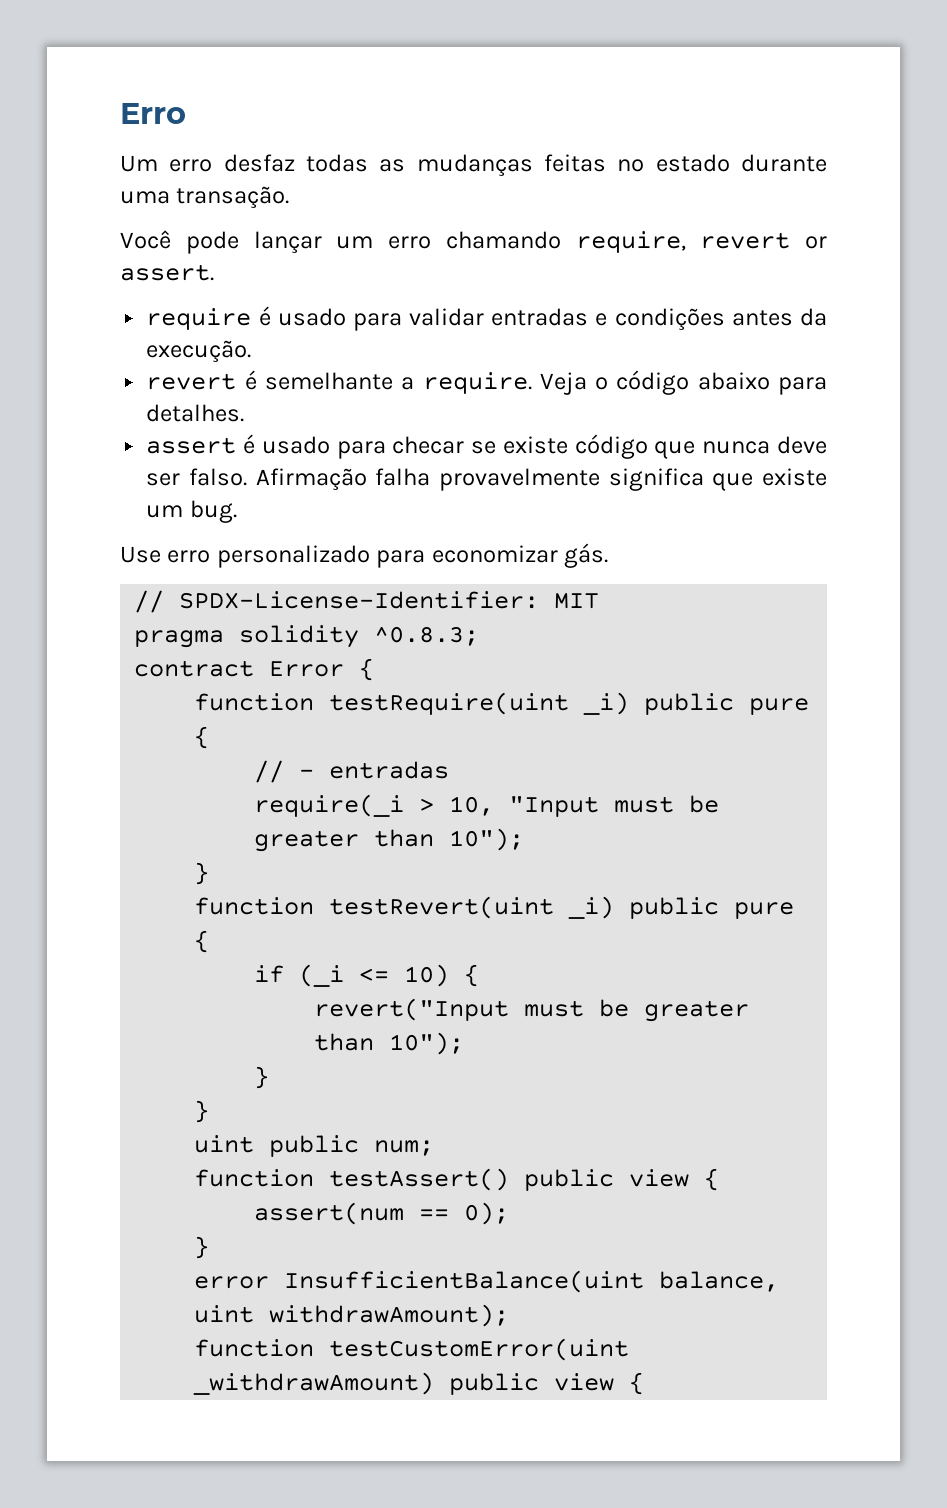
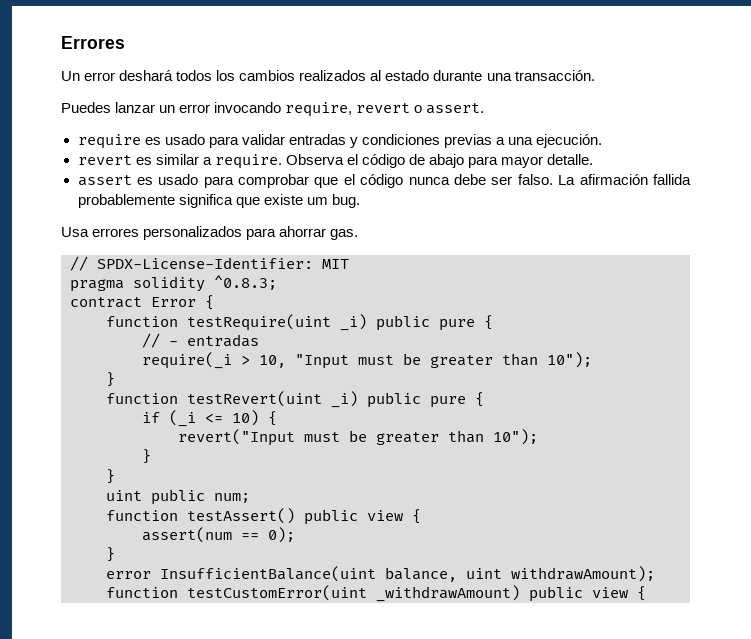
- Erro
- Um erro desfaz todas as mudanças feitas no estado durante uma transação.
- Você pode lançar um erro chamando require, revert or assert.
+ Errores
+ Un error deshará todos los cambios realizados al estado durante una transacción.
+ Puedes lanzar un error invocando require, revert o assert.
- require é usado para validar entradas e condições antes da execução.
- revert é semelhante a require. Veja o código abaixo para detalhes.
+ require es usado para validar entradas y condiciones previas a una ejecución.
+ revert es similar a require. Observa el código de abajo para mayor detalle.
- assert é usado para checar se existe código que nunca deve ser falso. Afirmação falha provavelmente significa que existe um bug.
+ assert es usado para comprobar que el código nunca debe ser falso. La afirmación fallida probablemente significa que existe um bug.
- Use erro personalizado para economizar gás.
+ Usa errores personalizados para ahorrar gas.

